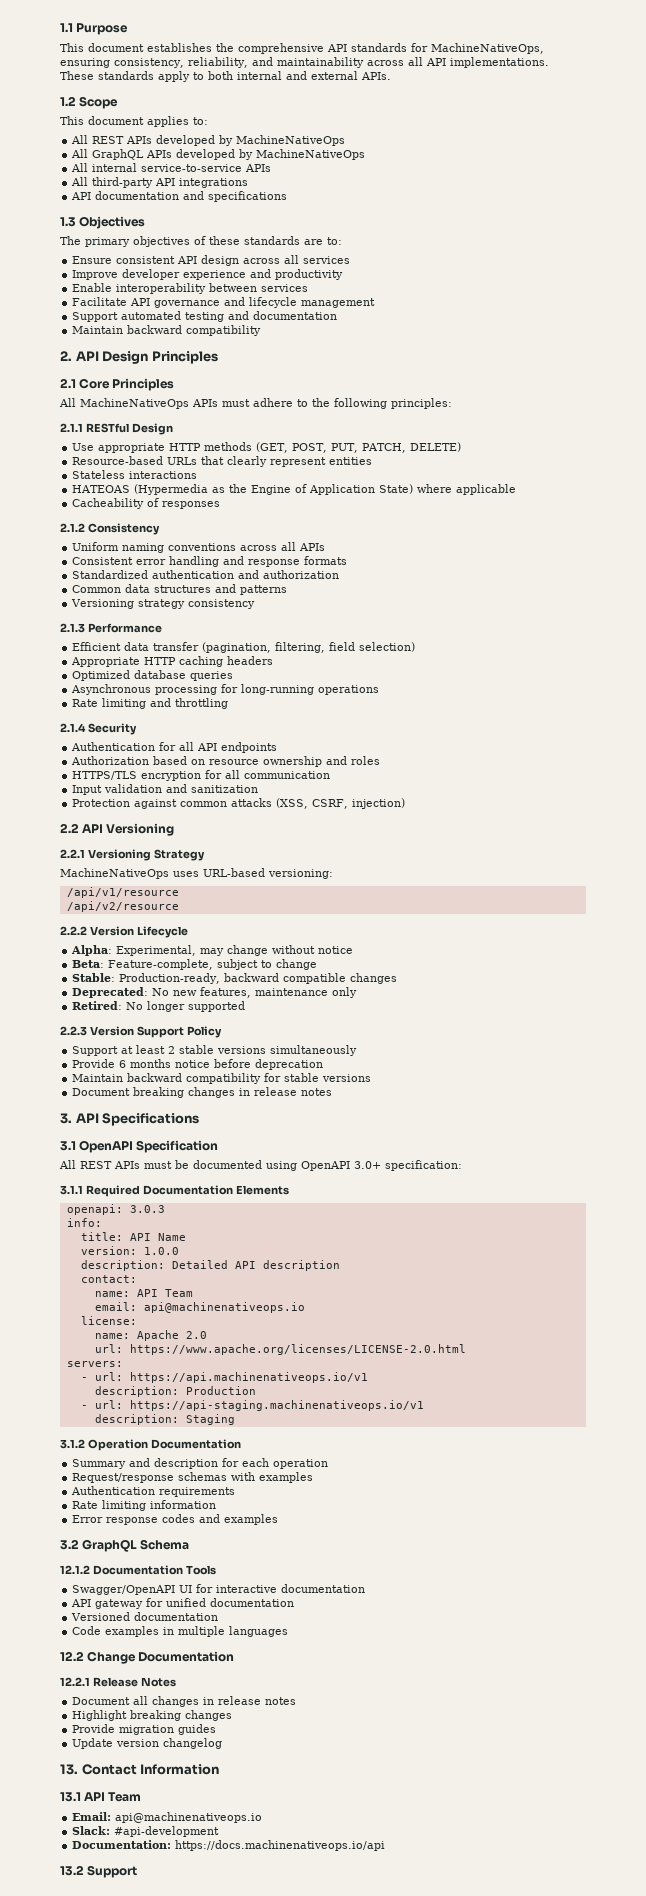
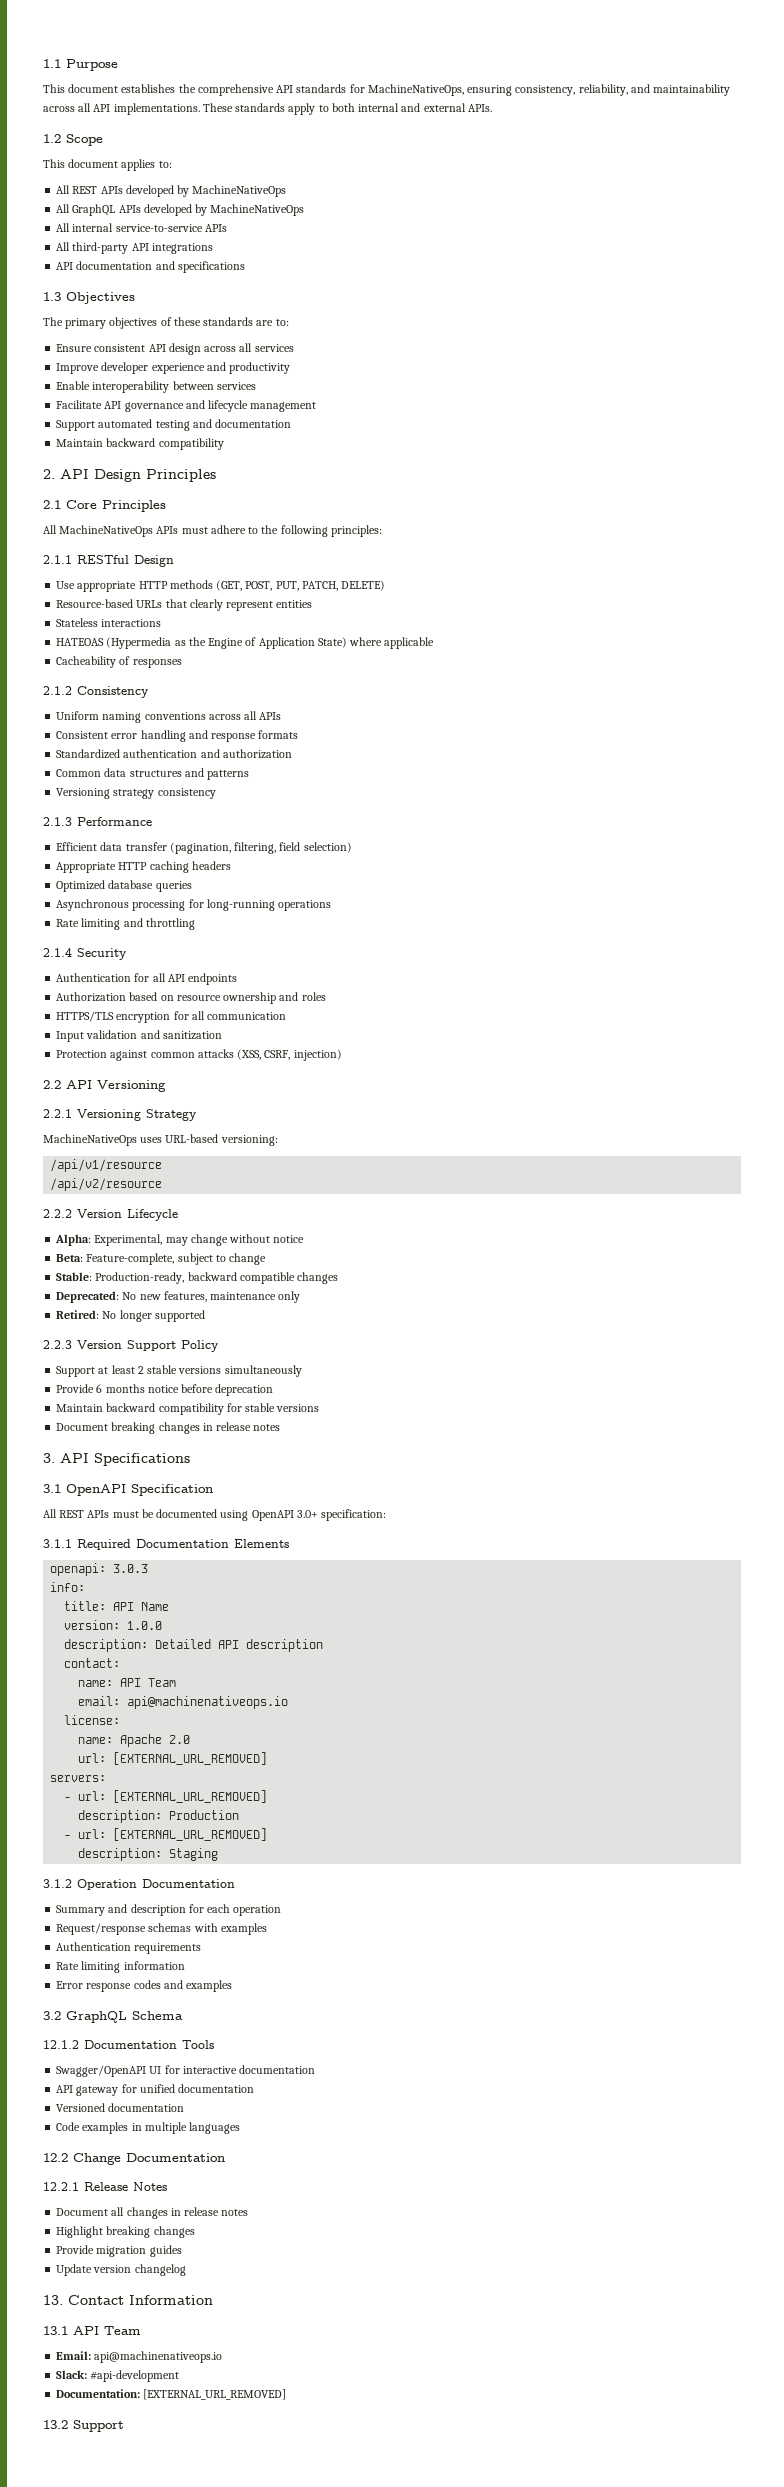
  name: Apache 2.0
- url: https://www.apache.org/licenses/LICENSE-2.0.html
+ url: [EXTERNAL_URL_REMOVED]
  servers:
- - url: https://api.machinenativeops.io/v1
+ - url: [EXTERNAL_URL_REMOVED]
  description: Production
- - url: https://api-staging.machinenativeops.io/v1
+ - url: [EXTERNAL_URL_REMOVED]
- Documentation: https://docs.machinenativeops.io/api
+ Documentation: [EXTERNAL_URL_REMOVED]

